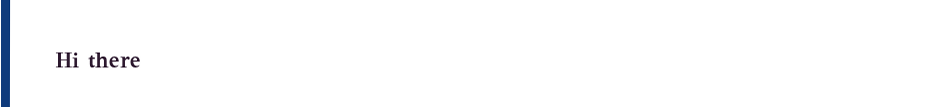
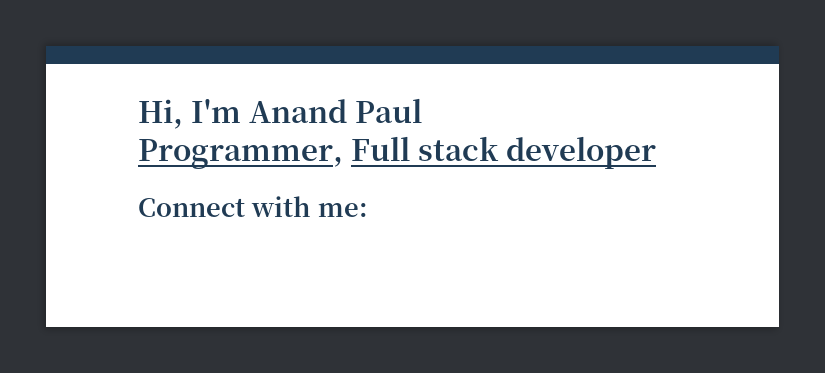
- Hi there
+ Hi, I'm Anand Paul
+ Programmer, Full stack developer
+ Connect with me:

